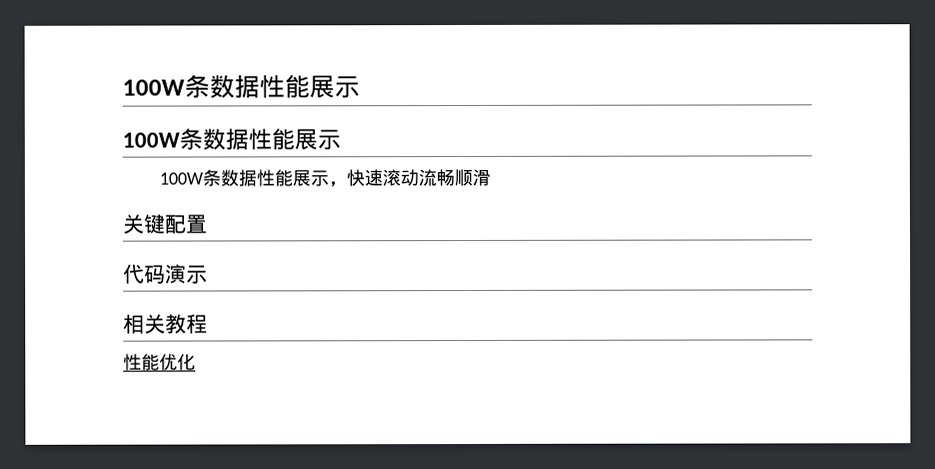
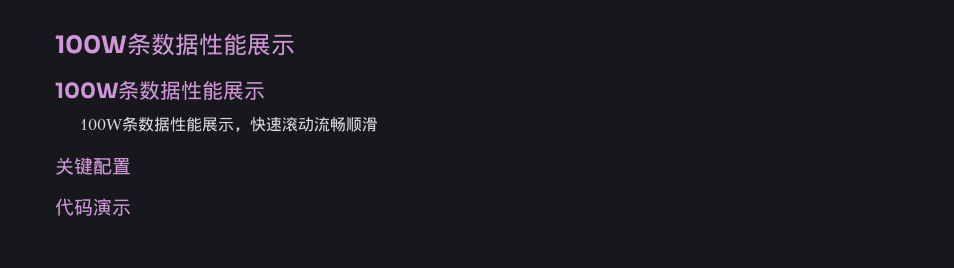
- 相关教程
- 性能优化

